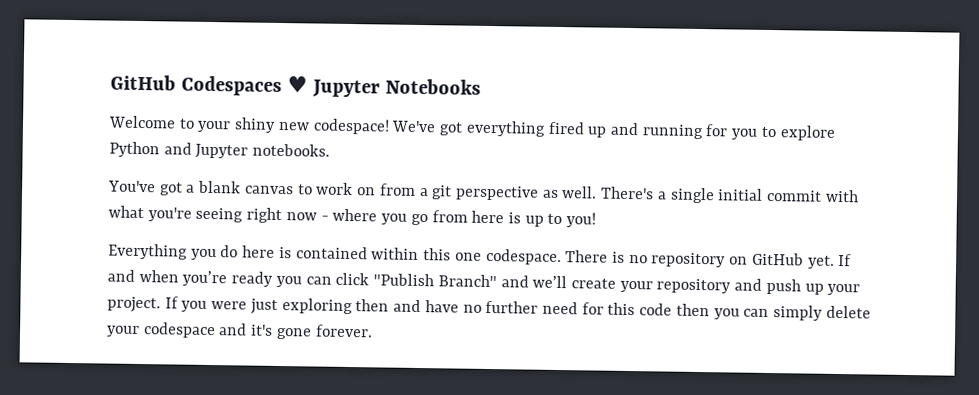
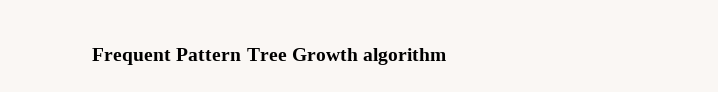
- GitHub Codespaces ♥ Jupyter Notebooks
- Welcome to your shiny new codespace! We've got everything fired up and running for you to explore Python and Jupyter notebooks.
- You've got a blank canvas to work on from a git perspective as well. There's a single initial commit with what you're seeing right now - where you go from here is up to you!
- Everything you do here is contained within this one codespace. There is no repository on GitHub yet. If and when you’re ready you can click "Publish Branch" and we’ll create your repository and push up your project. If you were just exploring then and have no further need for this code then you can simply delete your codespace and it's gone forever.
+ Frequent Pattern Tree Growth algorithm

